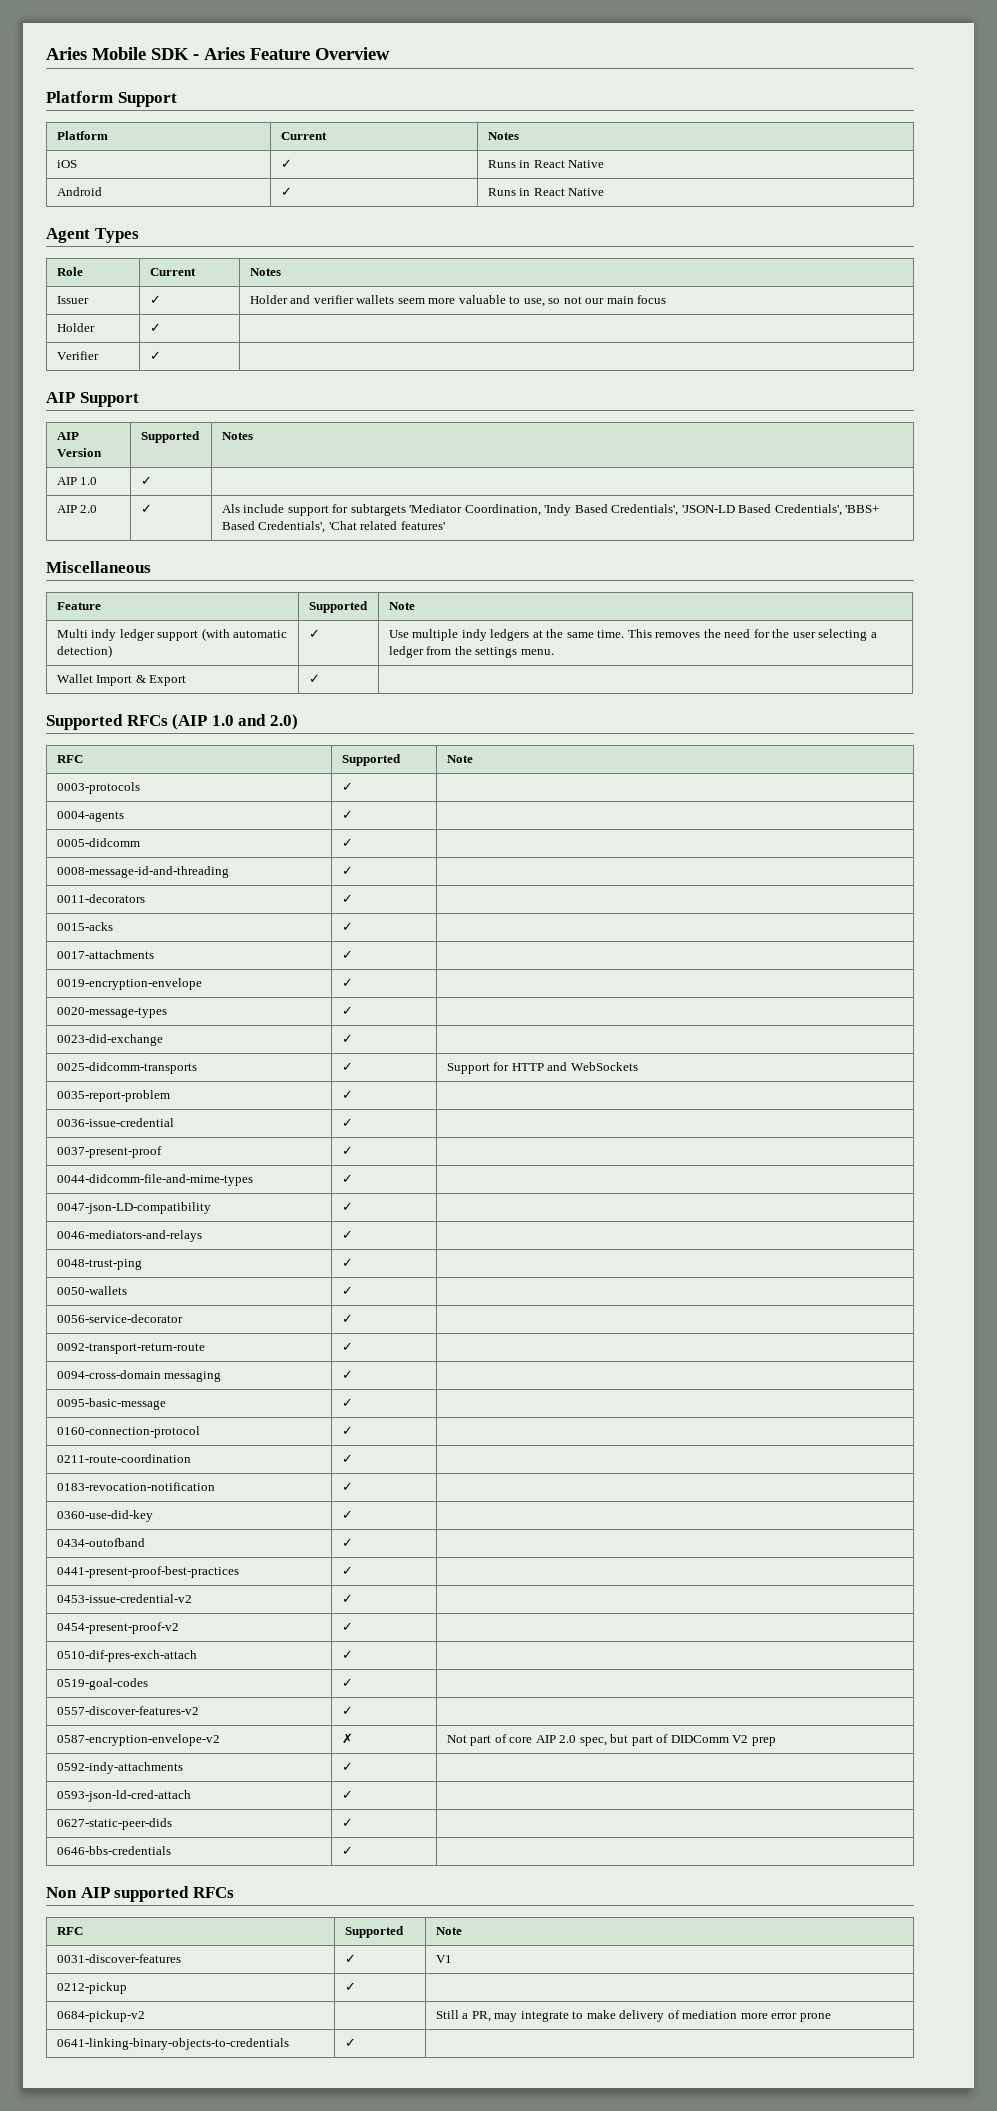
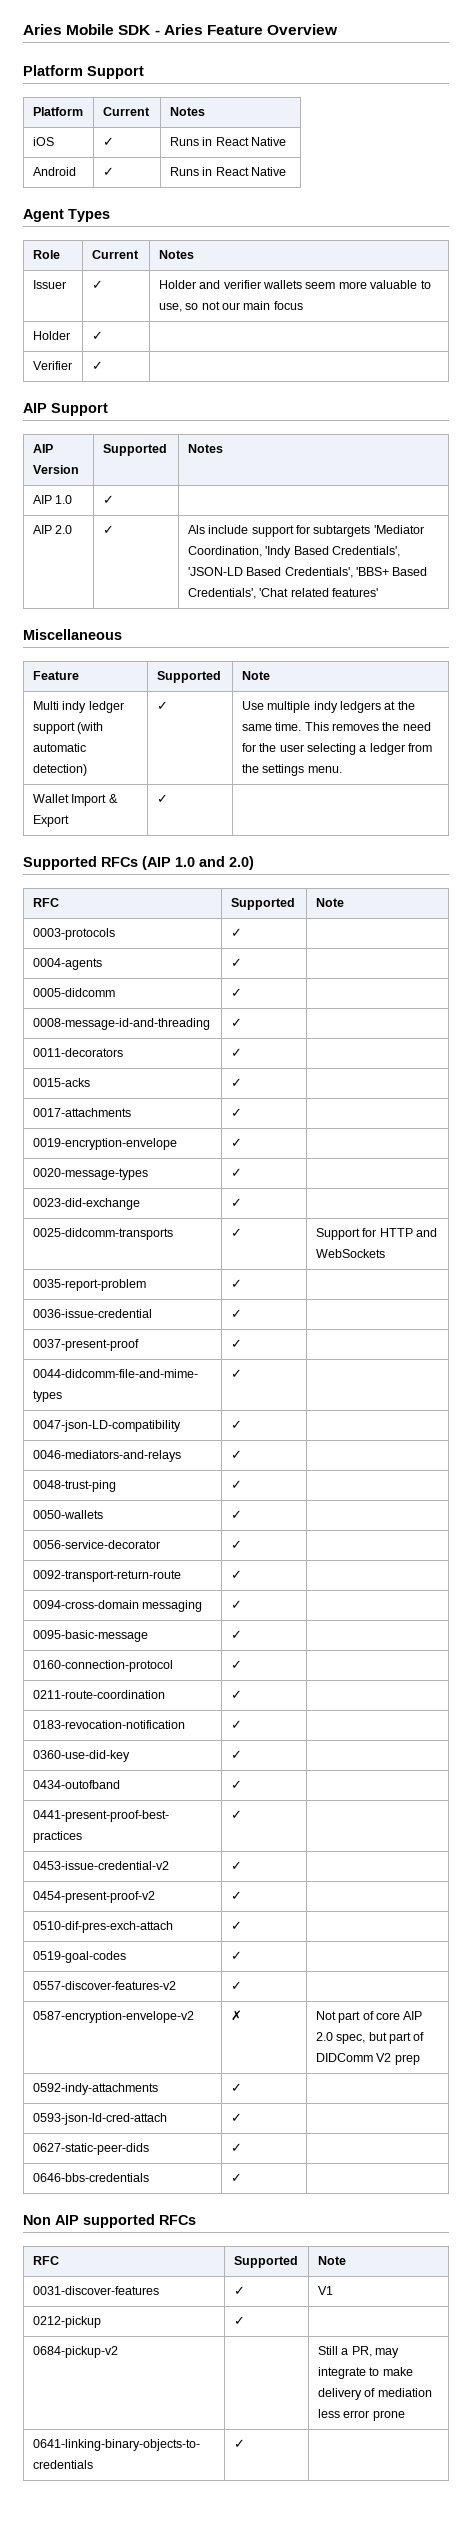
- 0684-pickup-v2 | | Still a PR, may integrate to make delivery of mediation more error prone
+ 0684-pickup-v2 | | Still a PR, may integrate to make delivery of mediation less error prone

